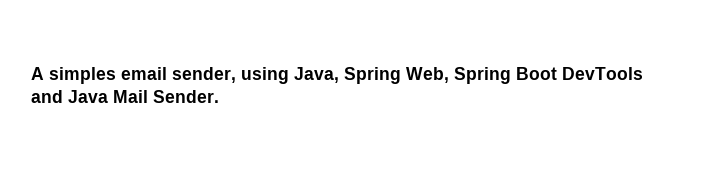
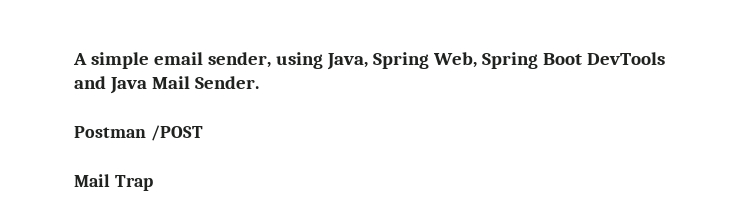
- A simples email sender, using Java, Spring Web, Spring Boot DevTools and Java Mail Sender.
+ A simple email sender, using Java, Spring Web, Spring Boot DevTools and Java Mail Sender.
+ Postman /POST
+ Mail Trap

